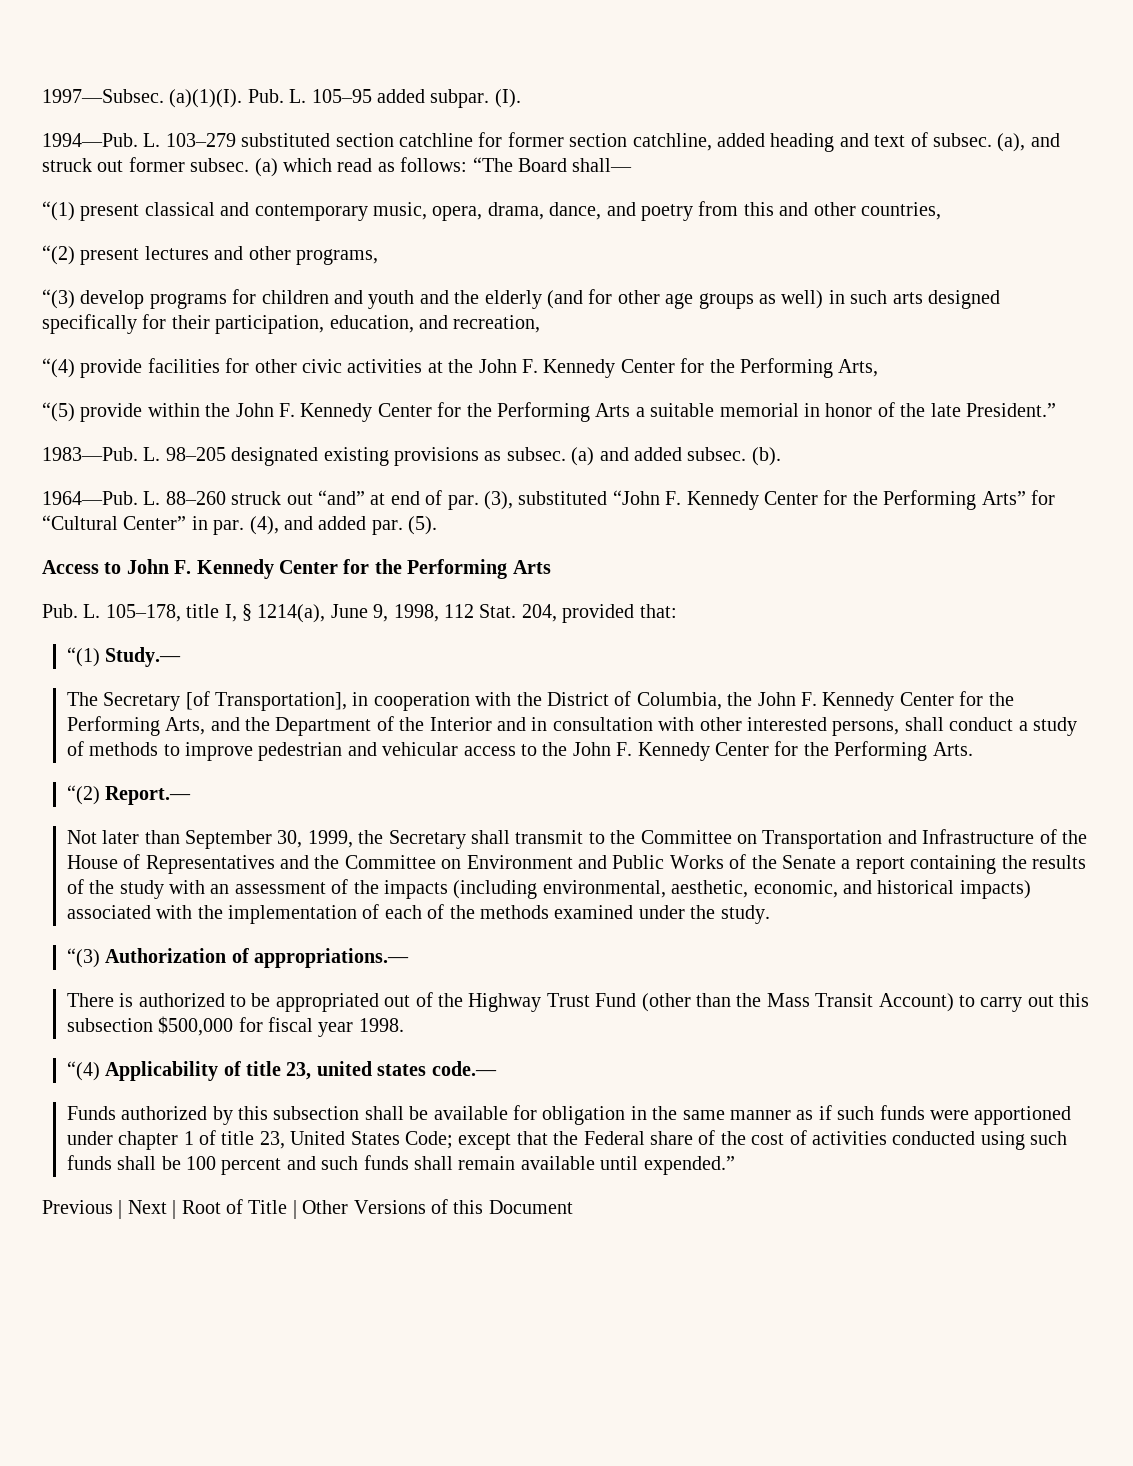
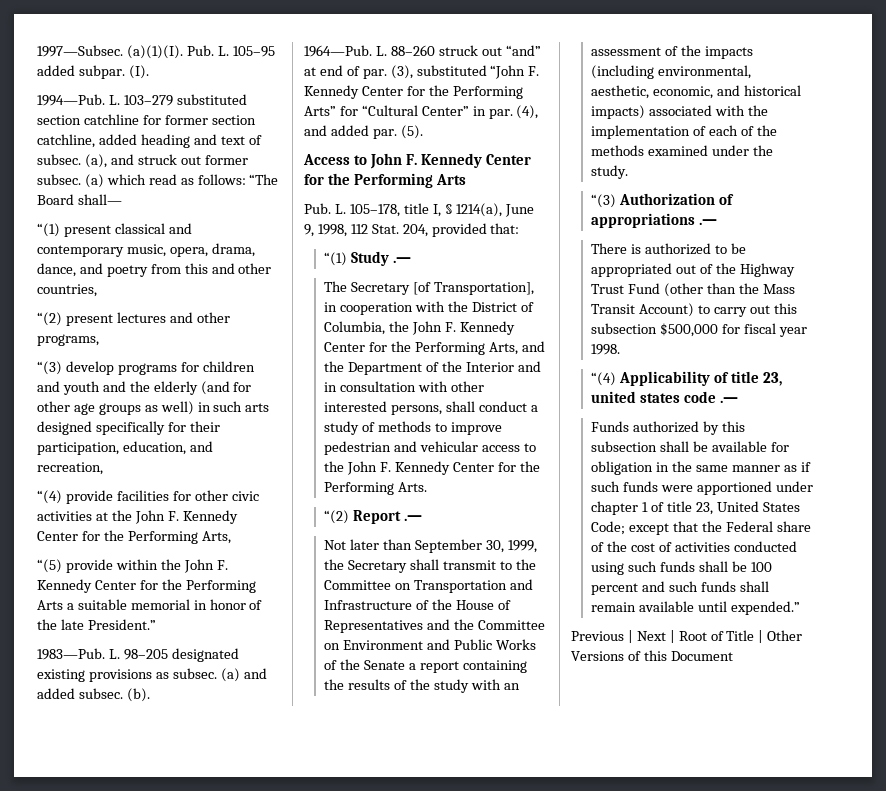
- “(1) Study.—
+ “(1) Study .—
- “(2) Report.—
+ “(2) Report .—
- “(3) Authorization of appropriations.—
+ “(3) Authorization of appropriations .—
- “(4) Applicability of title 23, united states code.—
+ “(4) Applicability of title 23, united states code .—

